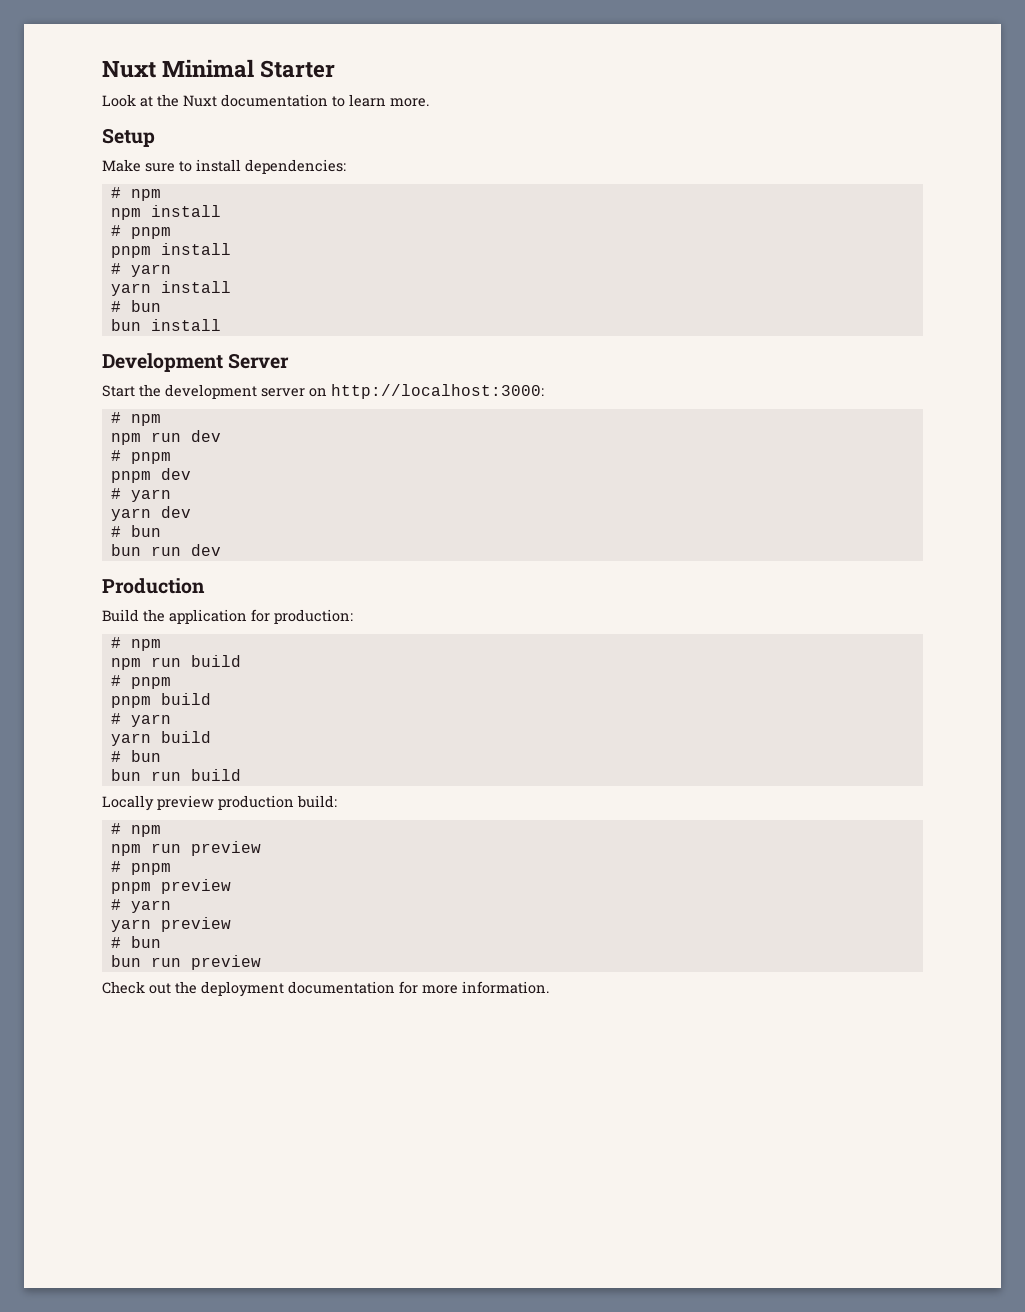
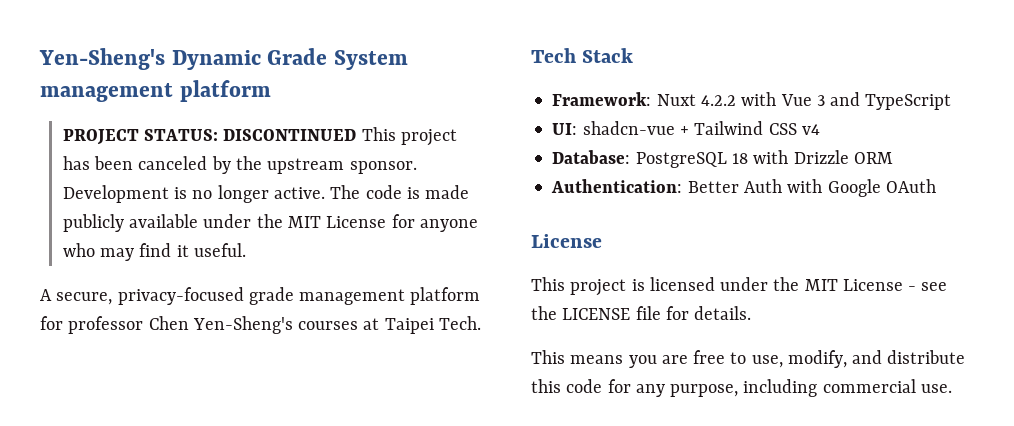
- Nuxt Minimal Starter
- Look at the Nuxt documentation to learn more.
- Setup
- Make sure to install dependencies:
- # npm
- npm install
- # pnpm
- pnpm install
- # yarn
- yarn install
- # bun
- bun install
- Development Server
- Start the development server on http://localhost:3000:
- # npm
- npm run dev
- # pnpm
- pnpm dev
- # yarn
- yarn dev
- # bun
- bun run dev
- Production
- Build the application for production:
- # npm
- npm run build
- # pnpm
- pnpm build
- # yarn
- yarn build
- # bun
- bun run build
- Locally preview production build:
- # npm
- npm run preview
- # pnpm
- pnpm preview
- # yarn
- yarn preview
- # bun
- bun run preview
- Check out the deployment documentation for more information.
+ Yen-Sheng's Dynamic Grade System management platform
+ PROJECT STATUS: DISCONTINUED This project has been canceled by the upstream sponsor. Development is no longer active. The code is made publicly available under the MIT License for anyone who may find it useful.
+ A secure, privacy-focused grade management platform for professor Chen Yen-Sheng's courses at Taipei Tech.
+ Tech Stack
+ Framework: Nuxt 4.2.2 with Vue 3 and TypeScript
+ UI: shadcn-vue + Tailwind CSS v4
+ Database: PostgreSQL 18 with Drizzle ORM
+ Authentication: Better Auth with Google OAuth
+ License
+ This project is licensed under the MIT License - see the LICENSE file for details.
+ This means you are free to use, modify, and distribute this code for any purpose, including commercial use.

